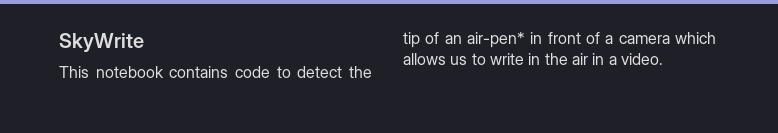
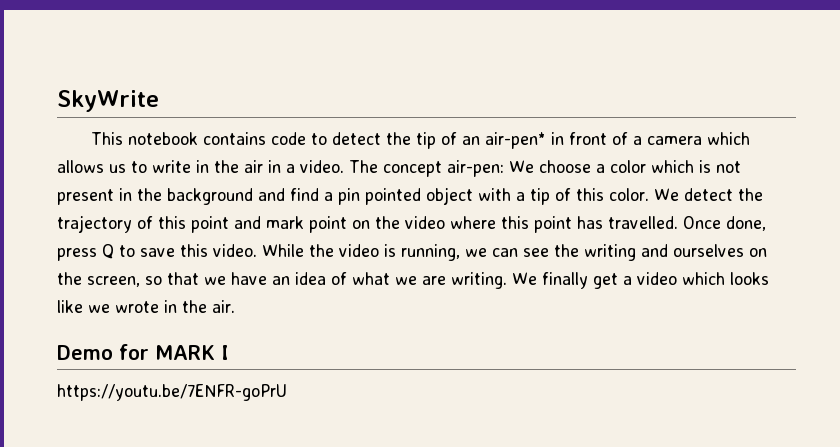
+ The concept air-pen: We choose a color which is not present in the background and find a pin pointed object with a tip of this color. We detect the trajectory of this point and mark point on the video where this point has travelled. Once done, press Q to save this video. While the video is running, we can see the writing and ourselves on the screen, so that we have an idea of what we are writing. We finally get a video which looks like we wrote in the air.
+ Demo for MARK I
+ https://youtu.be/7ENFR-goPrU

